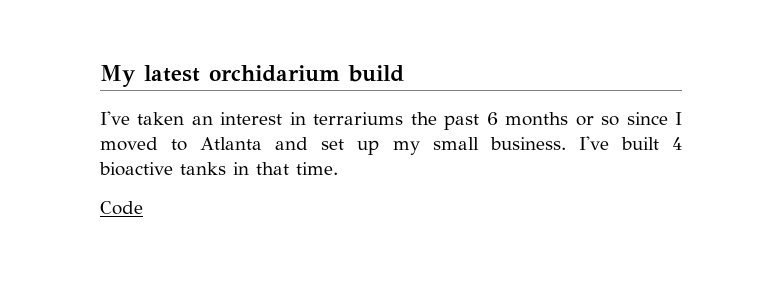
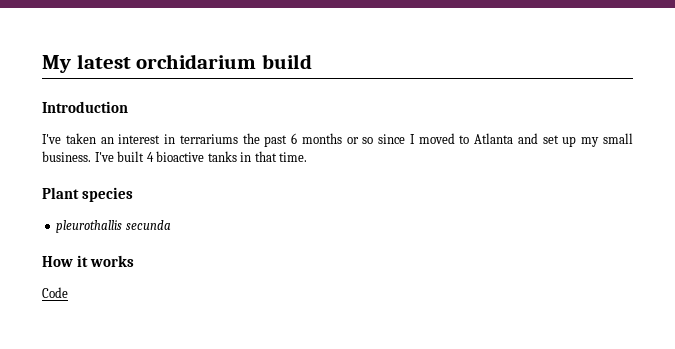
+ Introduction
+ Plant species
+ pleurothallis secunda
+ How it works

